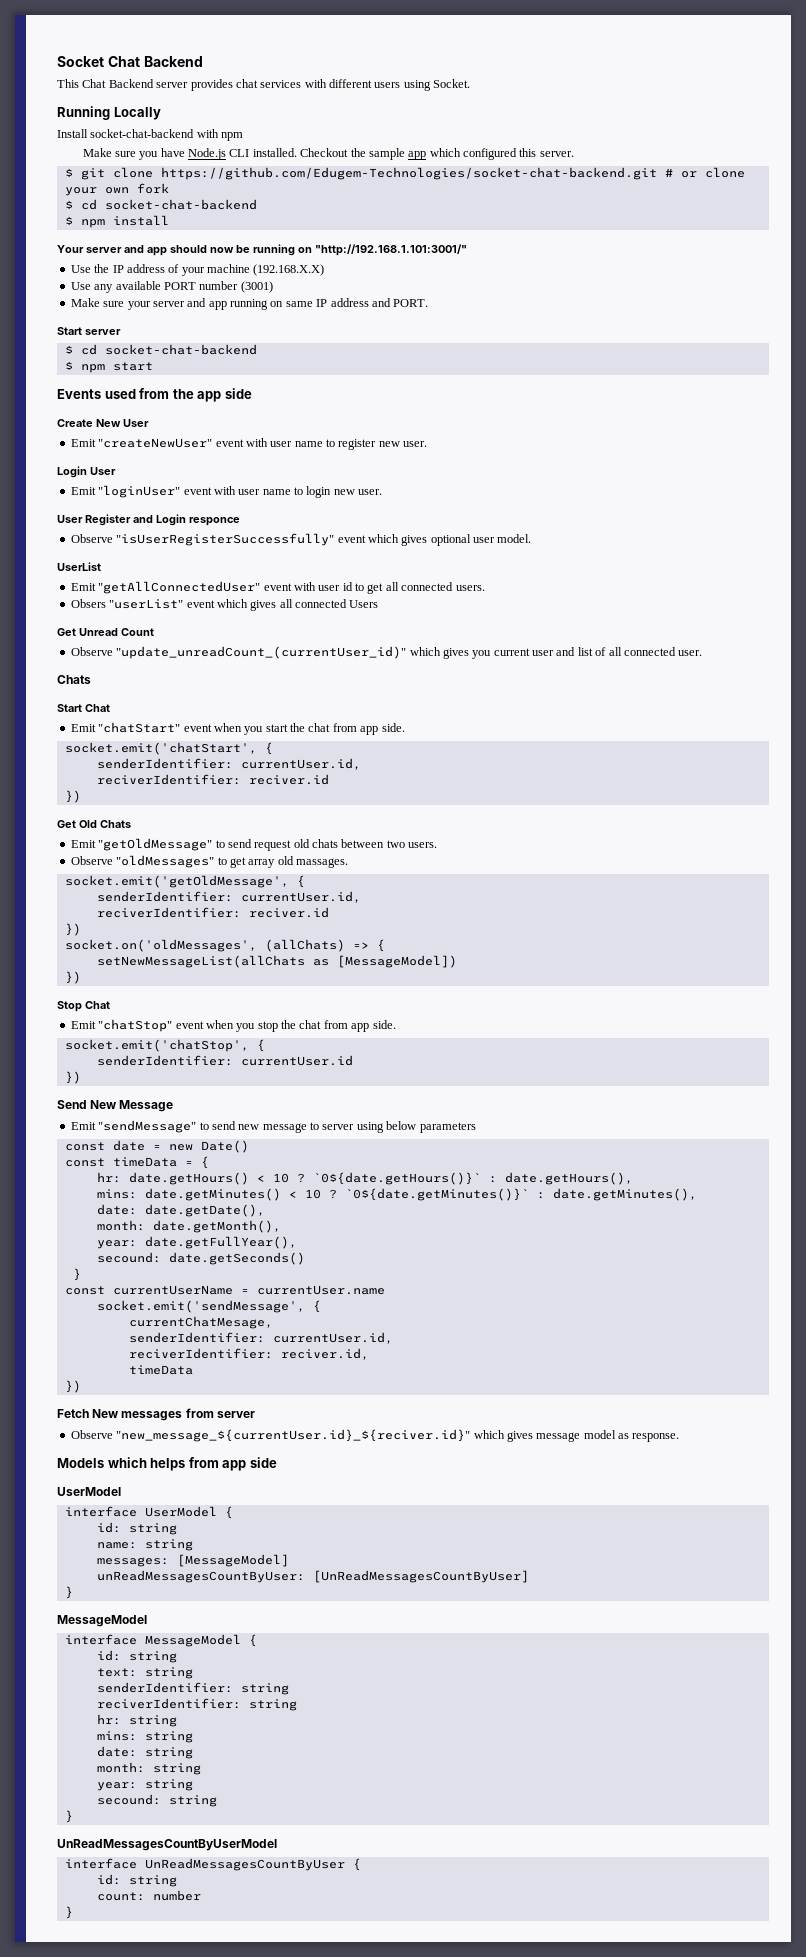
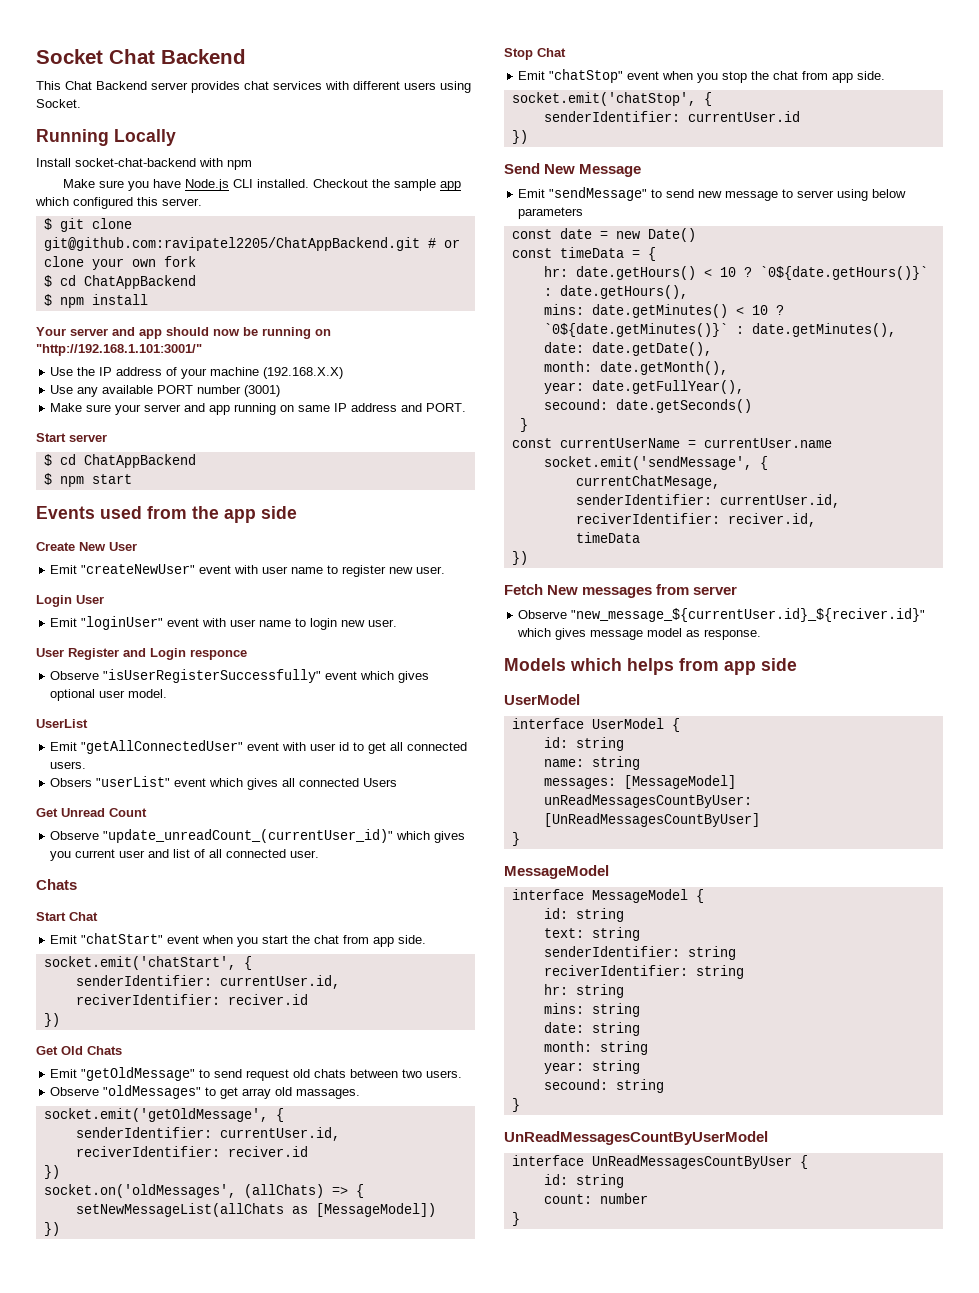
- $ git clone https://github.com/Edugem-Technologies/socket-chat-backend.git # or clone your own fork
- $ cd socket-chat-backend
+ $ git clone git@github.com:ravipatel2205/ChatAppBackend.git # or clone your own fork
+ $ cd ChatAppBackend
  Start server
- $ cd socket-chat-backend
+ $ cd ChatAppBackend

